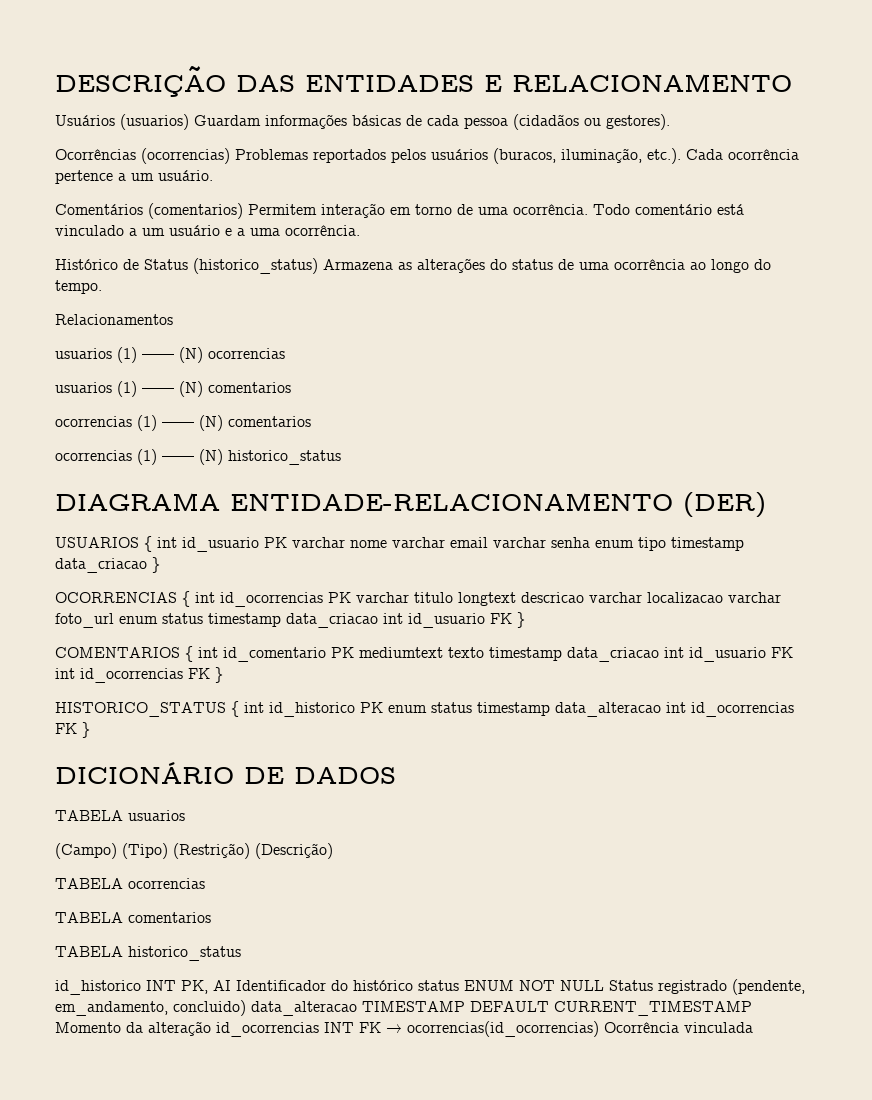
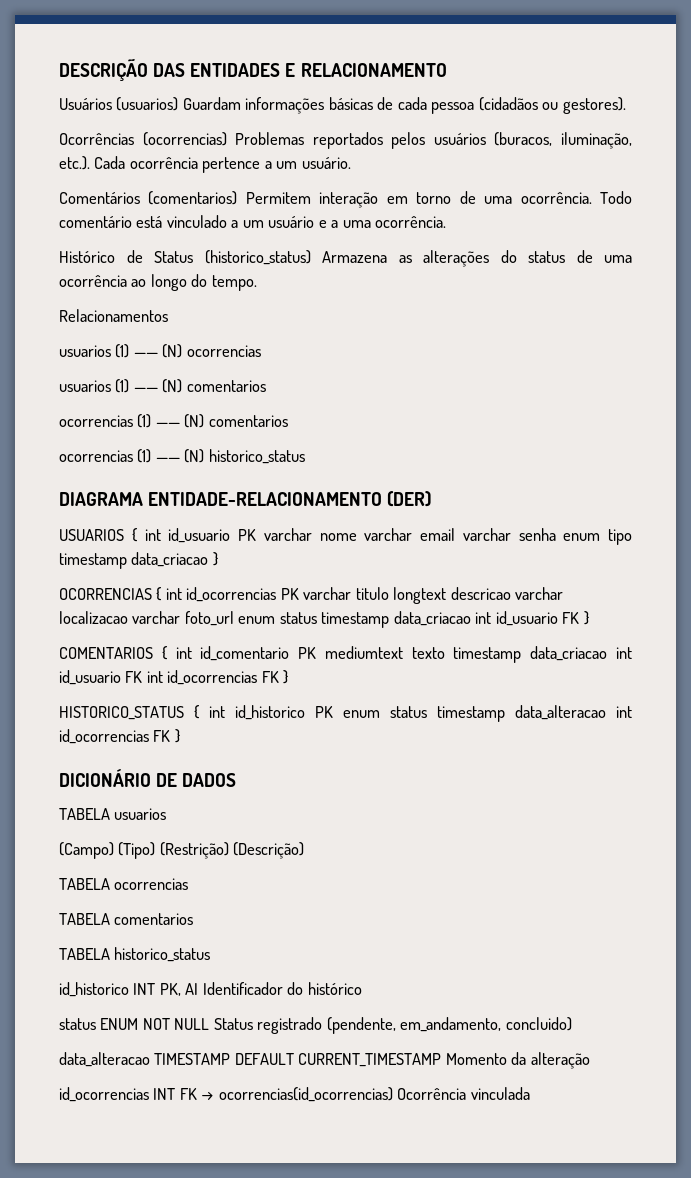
- id_historico INT PK, AI Identificador do histórico status ENUM NOT NULL Status registrado (pendente, em_andamento, concluido) data_alteracao TIMESTAMP DEFAULT CURRENT_TIMESTAMP Momento da alteração id_ocorrencias INT FK → ocorrencias(id_ocorrencias) Ocorrência vinculada
+ id_historico INT PK, AI Identificador do histórico
+ status ENUM NOT NULL Status registrado (pendente, em_andamento, concluido)
+ data_alteracao TIMESTAMP DEFAULT CURRENT_TIMESTAMP Momento da alteração
+ id_ocorrencias INT FK → ocorrencias(id_ocorrencias) Ocorrência vinculada

